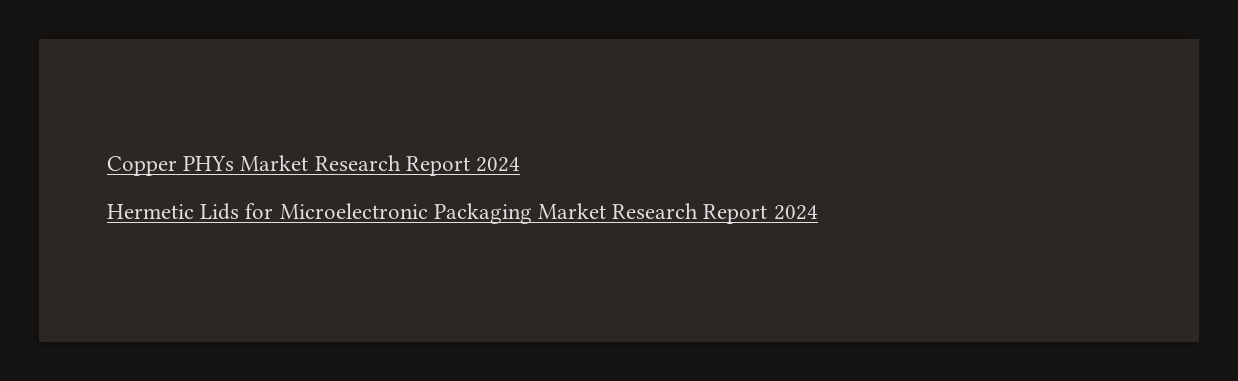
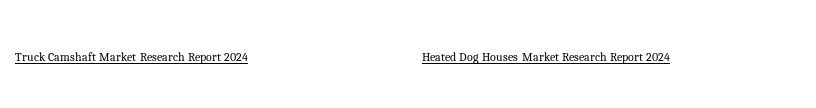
- Copper PHYs Market Research Report 2024
+ Truck Camshaft Market Research Report 2024
- Hermetic Lids for Microelectronic Packaging Market Research Report 2024
+ Heated Dog Houses Market Research Report 2024

